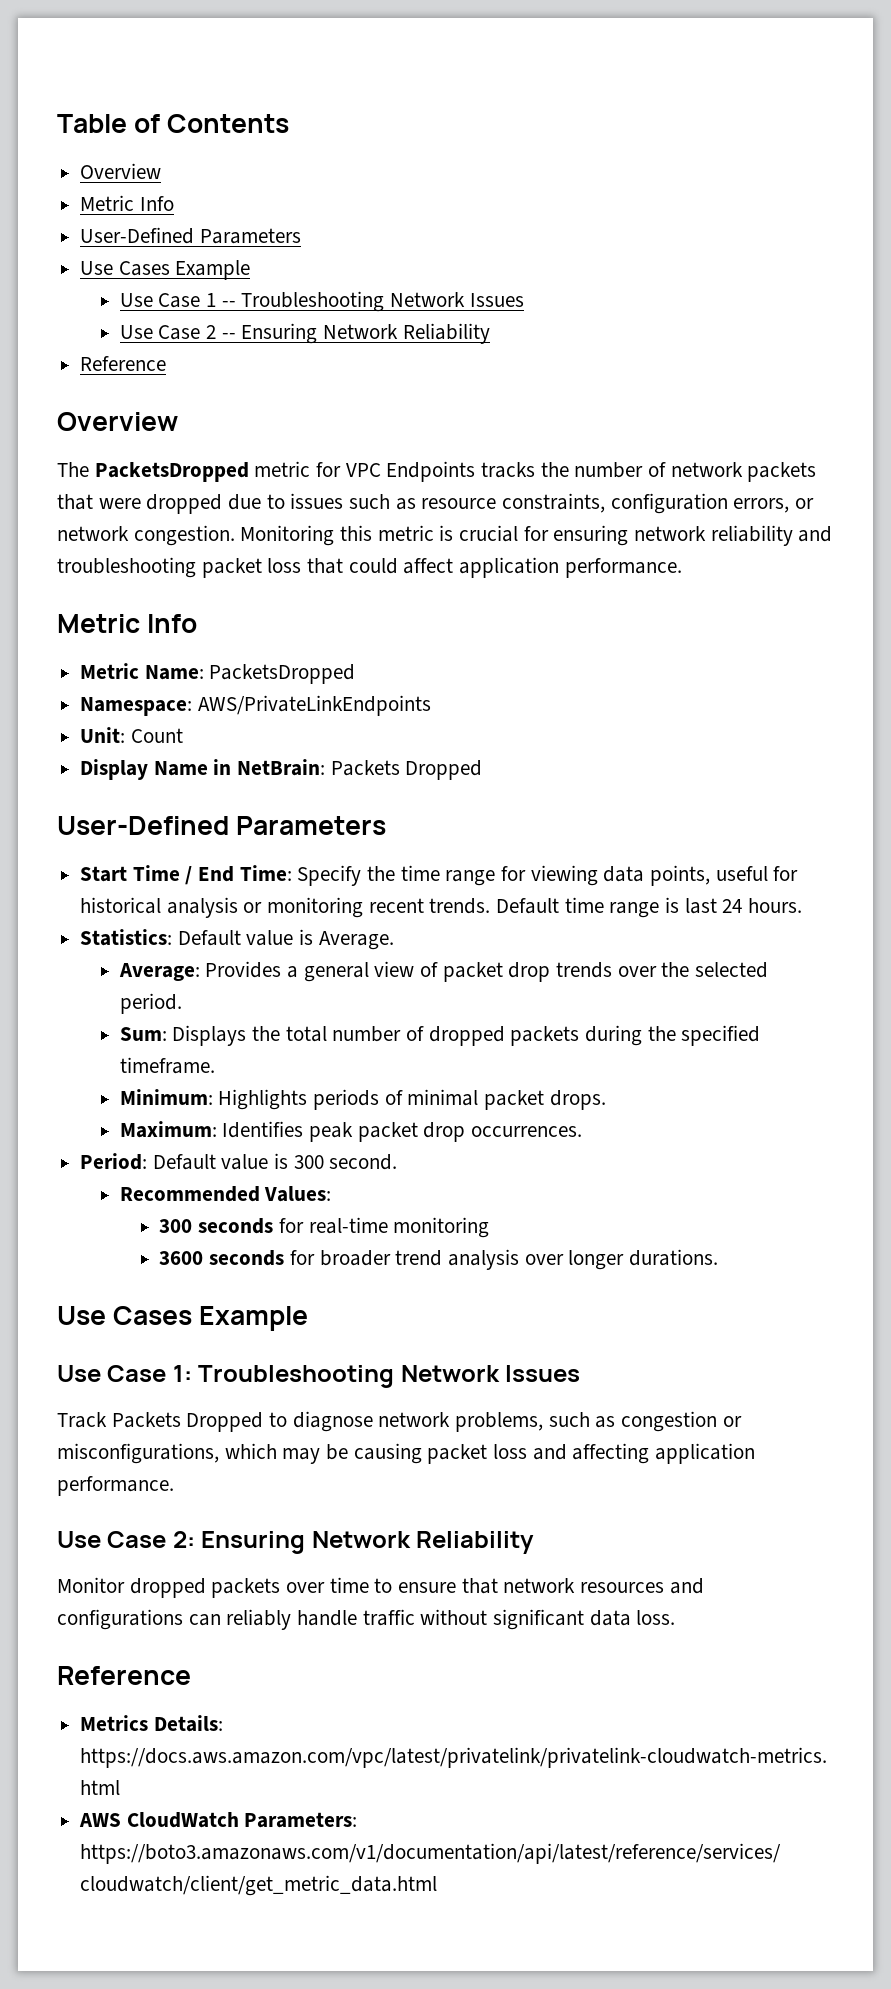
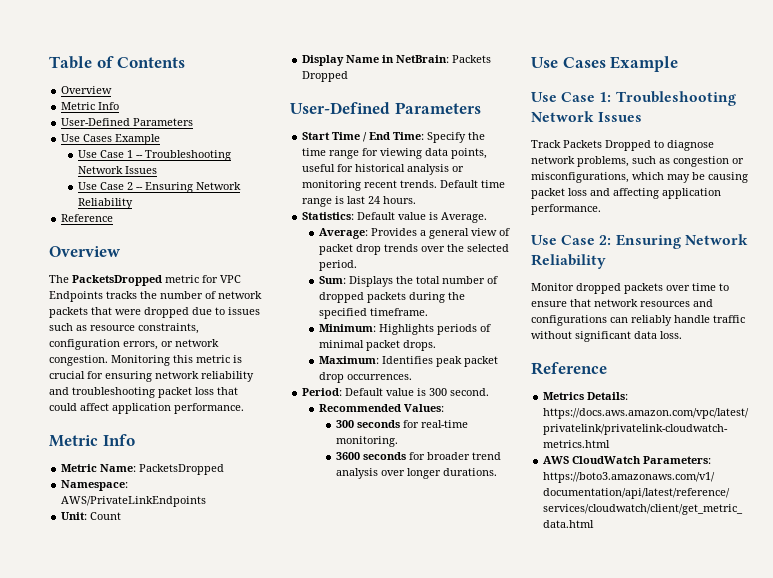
- 300 seconds for real-time monitoring
+ 300 seconds for real-time monitoring.

